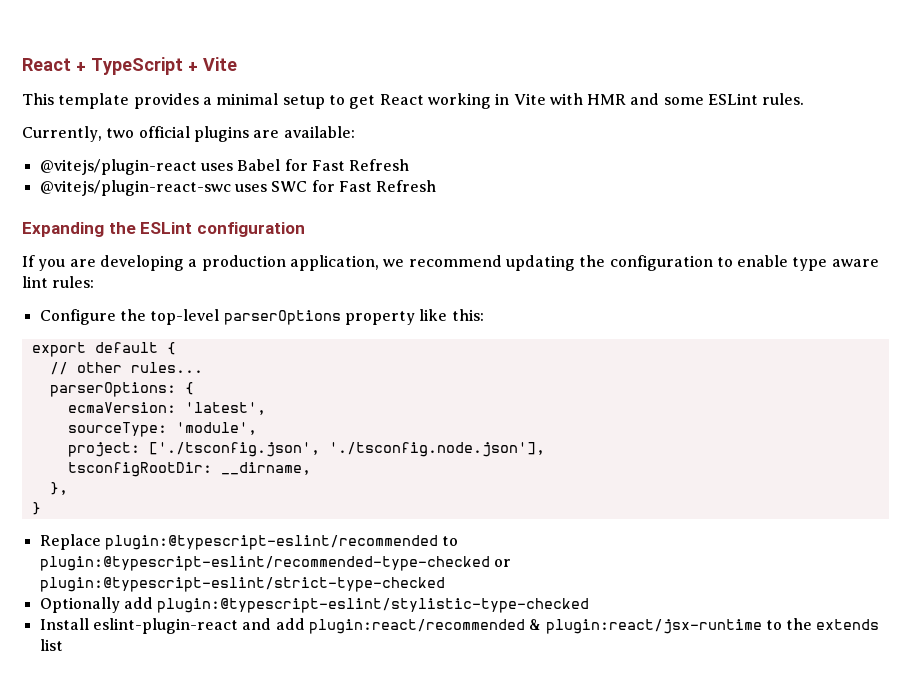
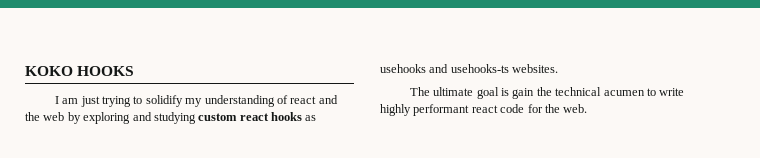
- React + TypeScript + Vite
- This template provides a minimal setup to get React working in Vite with HMR and some ESLint rules.
- Currently, two official plugins are available:
- @vitejs/plugin-react uses Babel for Fast Refresh
- @vitejs/plugin-react-swc uses SWC for Fast Refresh
- Expanding the ESLint configuration
- If you are developing a production application, we recommend updating the configuration to enable type aware lint rules:
- Configure the top-level parserOptions property like this:
- export default {
- // other rules...
- parserOptions: {
- ecmaVersion: 'latest',
- sourceType: 'module',
- project: ['./tsconfig.json', './tsconfig.node.json'],
- tsconfigRootDir: __dirname,
- },
- }
- Replace plugin:@typescript-eslint/recommended to plugin:@typescript-eslint/recommended-type-checked or plugin:@typescript-eslint/strict-type-checked
- Optionally add plugin:@typescript-eslint/stylistic-type-checked
- Install eslint-plugin-react and add plugin:react/recommended & plugin:react/jsx-runtime to the extends list
+ KOKO HOOKS
+ I am just trying to solidify my understanding of react and the web by exploring and studying custom react hooks as usehooks and usehooks-ts websites.
+ The ultimate goal is gain the technical acumen to write highly performant react code for the web.

